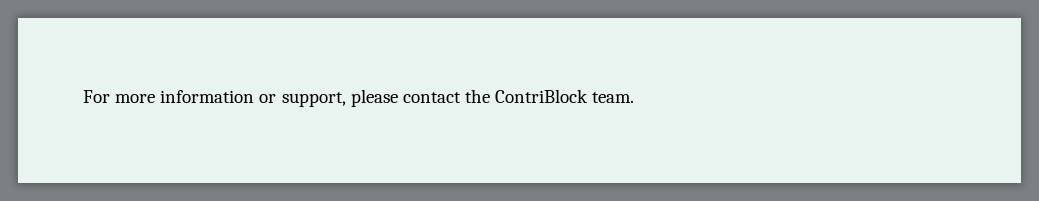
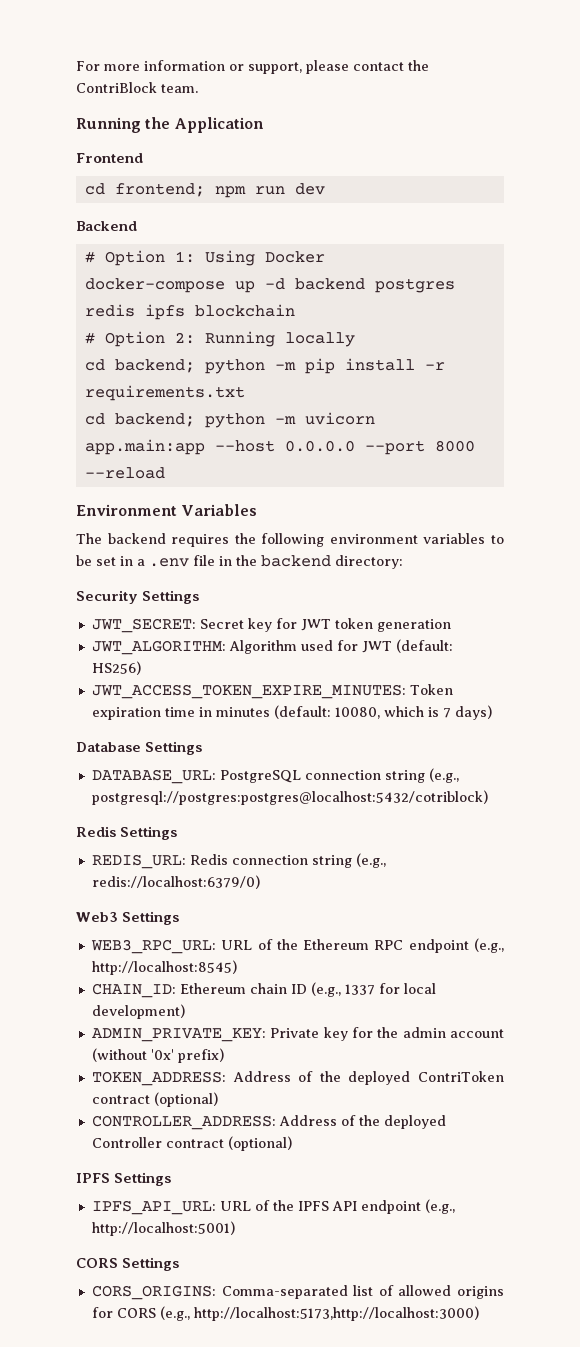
+ Running the Application
+ Frontend
+ cd frontend; npm run dev
+ Backend
+ # Option 1: Using Docker
+ docker-compose up -d backend postgres redis ipfs blockchain
+ # Option 2: Running locally
+ cd backend; python -m pip install -r requirements.txt
+ cd backend; python -m uvicorn app.main:app --host 0.0.0.0 --port 8000 --reload
+ Environment Variables
+ The backend requires the following environment variables to be set in a .env file in the backend directory:
+ Security Settings
+ JWT_SECRET: Secret key for JWT token generation
+ JWT_ALGORITHM: Algorithm used for JWT (default: HS256)
+ JWT_ACCESS_TOKEN_EXPIRE_MINUTES: Token expiration time in minutes (default: 10080, which is 7 days)
+ Database Settings
+ DATABASE_URL: PostgreSQL connection string (e.g., postgresql://postgres:postgres@localhost:5432/cotriblock)
+ Redis Settings
+ REDIS_URL: Redis connection string (e.g., redis://localhost:6379/0)
+ Web3 Settings
+ WEB3_RPC_URL: URL of the Ethereum RPC endpoint (e.g., http://localhost:8545)
+ CHAIN_ID: Ethereum chain ID (e.g., 1337 for local development)
+ ADMIN_PRIVATE_KEY: Private key for the admin account (without '0x' prefix)
+ TOKEN_ADDRESS: Address of the deployed ContriToken contract (optional)
+ CONTROLLER_ADDRESS: Address of the deployed Controller contract (optional)
+ IPFS Settings
+ IPFS_API_URL: URL of the IPFS API endpoint (e.g., http://localhost:5001)
+ CORS Settings
+ CORS_ORIGINS: Comma-separated list of allowed origins for CORS (e.g., http://localhost:5173,http://localhost:3000)

